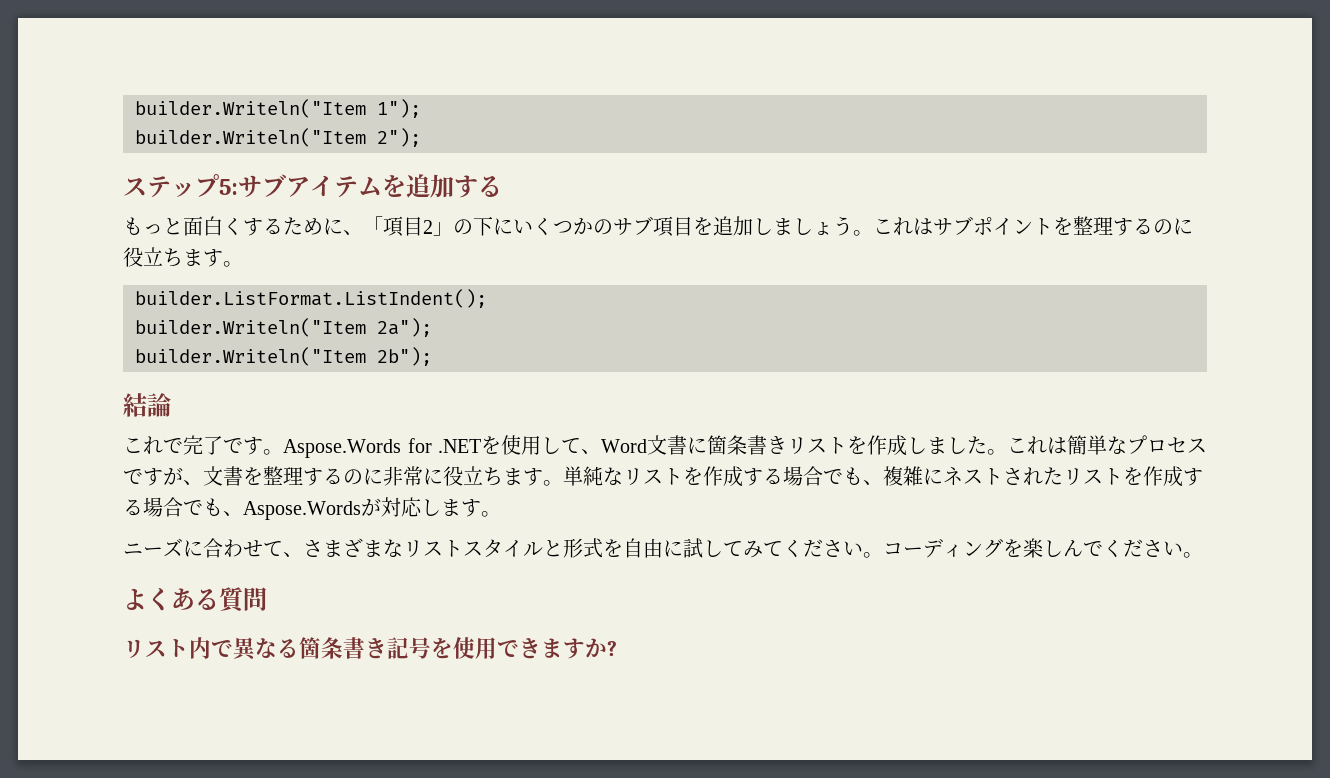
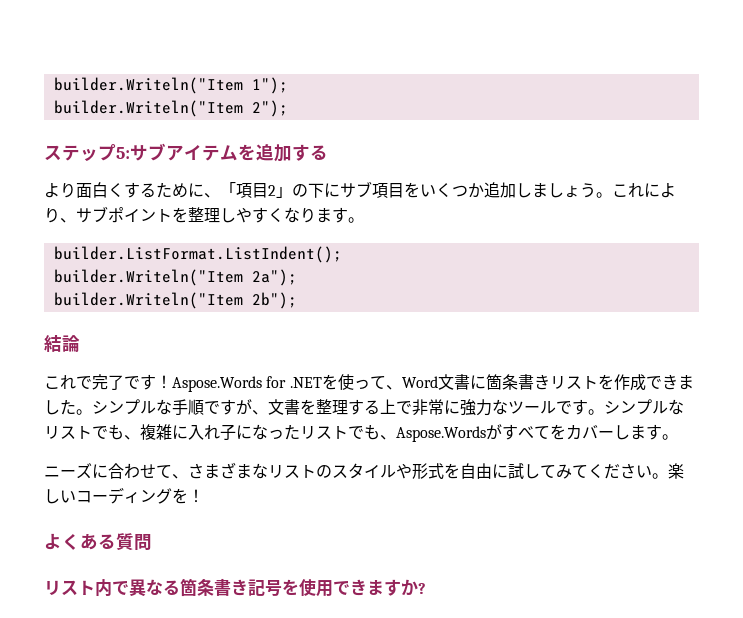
- もっと面白くするために、「項目2」の下にいくつかのサブ項目を追加しましょう。
+ より面白くするために、「項目2」の下にサブ項目をいくつか追加しましょう。
- これはサブポイントを整理するのに役立ちます。
+ これにより、サブポイントを整理しやすくなります。
- これで完了です。
+ これで完了です！
- Aspose.Words for .NETを使用して、Word文書に箇条書きリストを作成しました。
+ Aspose.Words for .NETを使って、Word文書に箇条書きリストを作成できました。
- これは簡単なプロセスですが、文書を整理するのに非常に役立ちます。単純なリストを作成する場合でも、複雑にネストされたリストを作成する場合でも、Aspose.Wordsが対応します。
+ シンプルな手順ですが、文書を整理する上で非常に強力なツールです。シンプルなリストでも、複雑に入れ子になったリストでも、Aspose.Wordsがすべてをカバーします。
- ニーズに合わせて、さまざまなリストスタイルと形式を自由に試してみてください。
+ ニーズに合わせて、さまざまなリストのスタイルや形式を自由に試してみてください。
- コーディングを楽しんでください。
+ 楽しいコーディングを！

